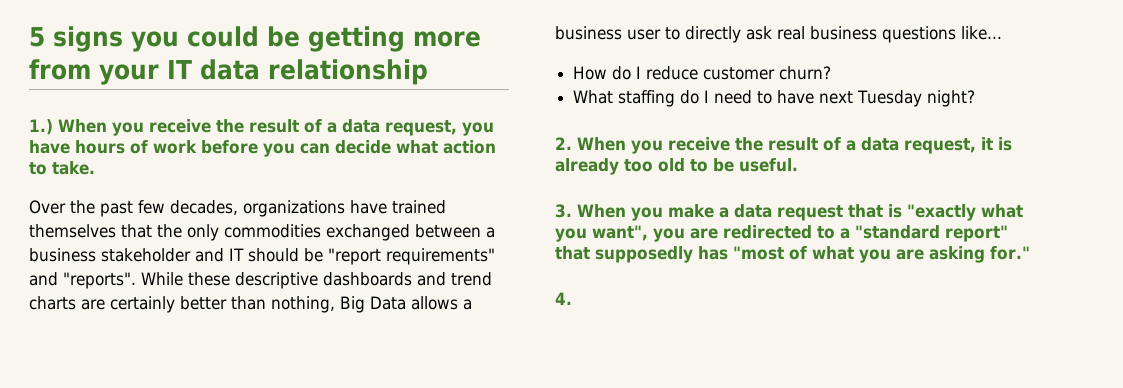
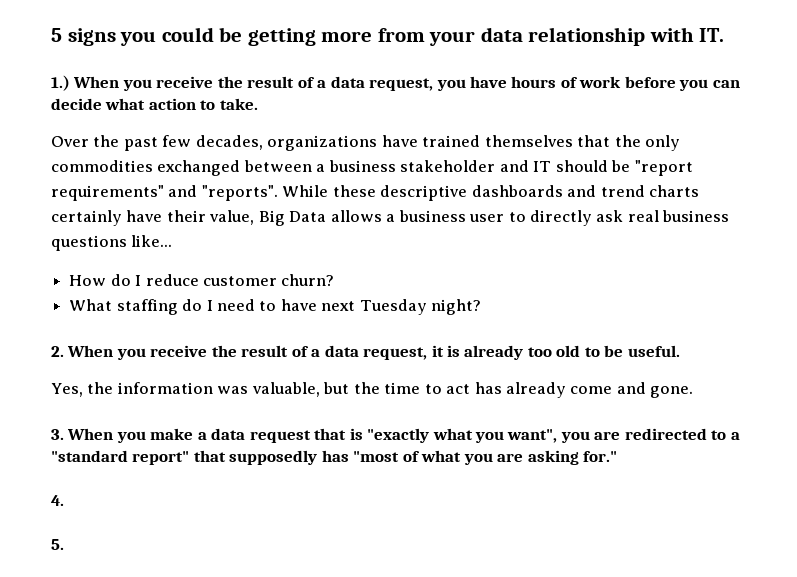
- 5 signs you could be getting more from your IT data relationship
+ 5 signs you could be getting more from your data relationship with IT.
- While these descriptive dashboards and trend charts are certainly better than nothing, Big Data allows a business user to directly ask real business questions like...
+ While these descriptive dashboards and trend charts certainly have their value, Big Data allows a business user to directly ask real business questions like...
+ Yes, the information was valuable, but the time to act has already come and gone.
+ 5.

